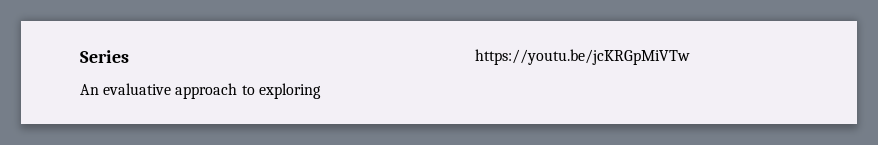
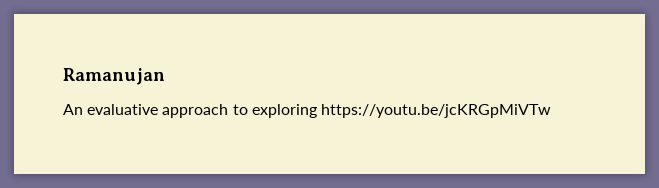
- Series
+ Ramanujan

